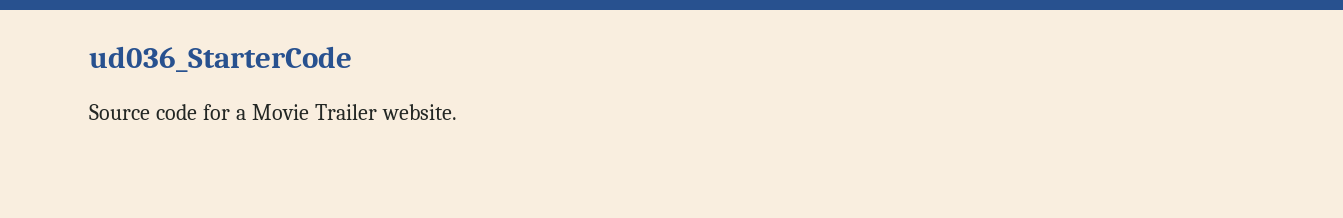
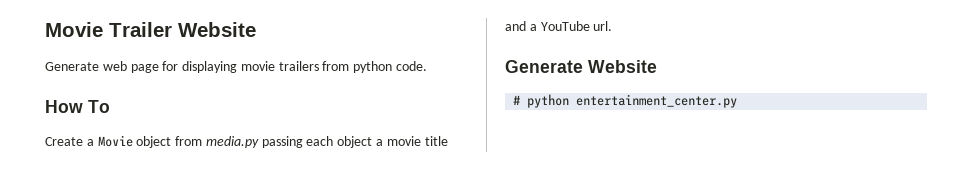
- ud036_StarterCode
- Source code for a Movie Trailer website.
+ Movie Trailer Website
+ Generate web page for displaying movie trailers from python code.
+ How To
+ Create a Movie object from media.py passing each object a movie title and a YouTube url.
+ Generate Website
+ # python entertainment_center.py

